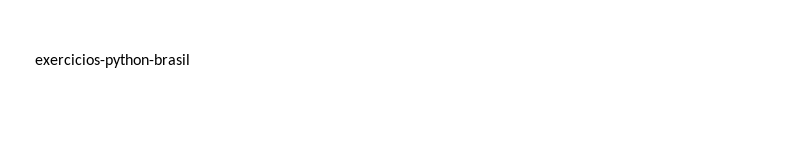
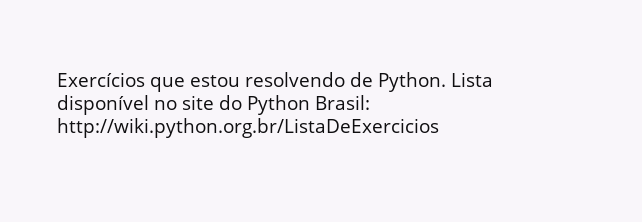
- exercicios-python-brasil
+ Exercícios que estou resolvendo de Python. Lista disponível no site do Python Brasil: http://wiki.python.org.br/ListaDeExercicios

